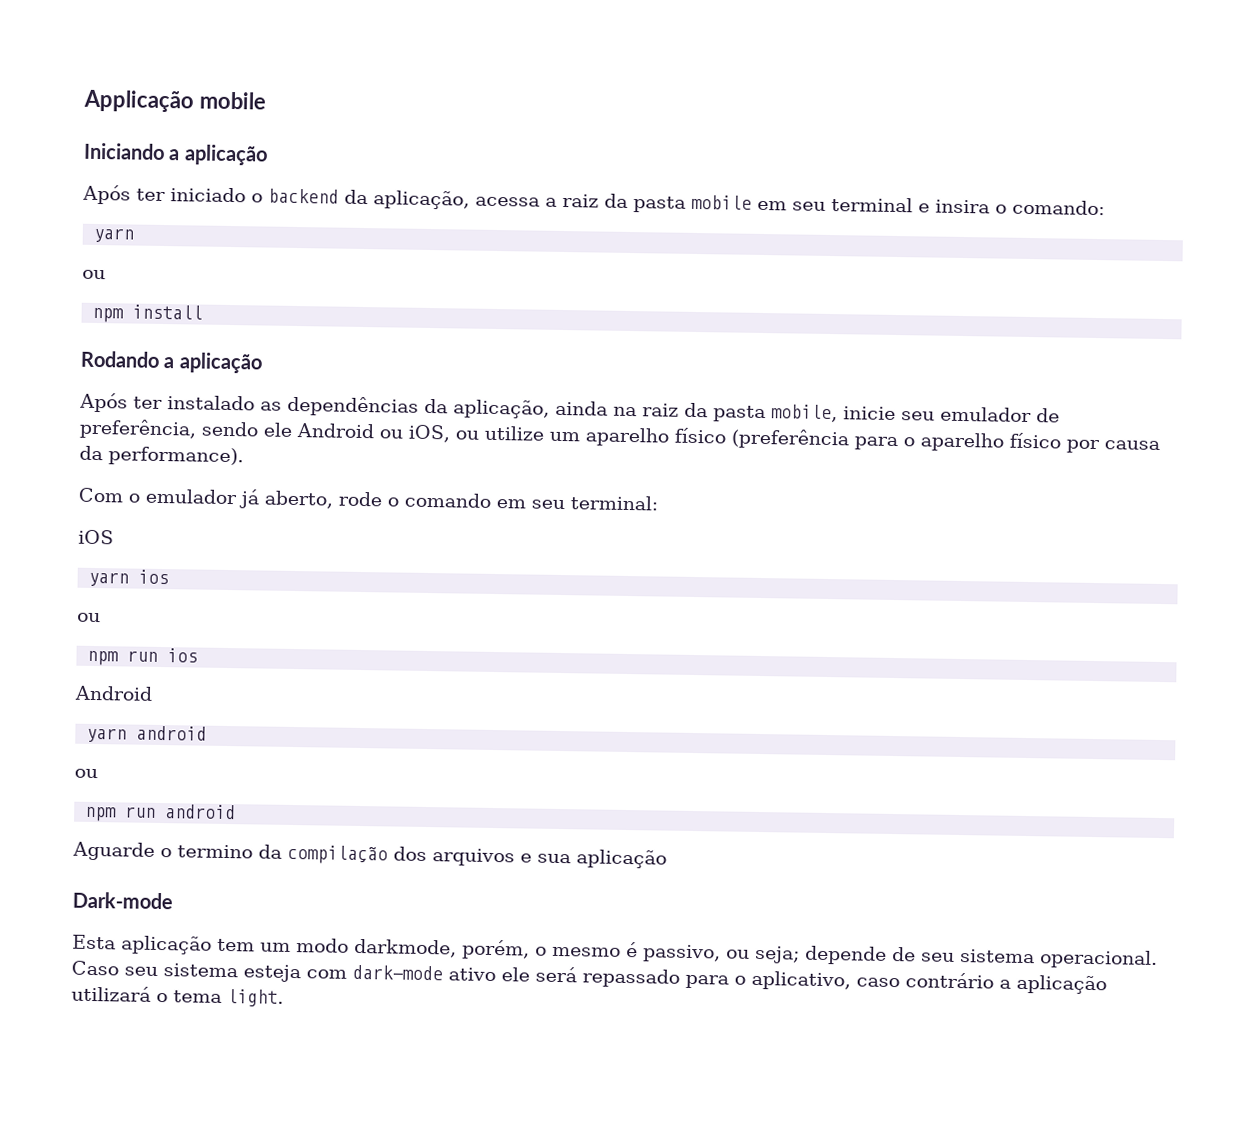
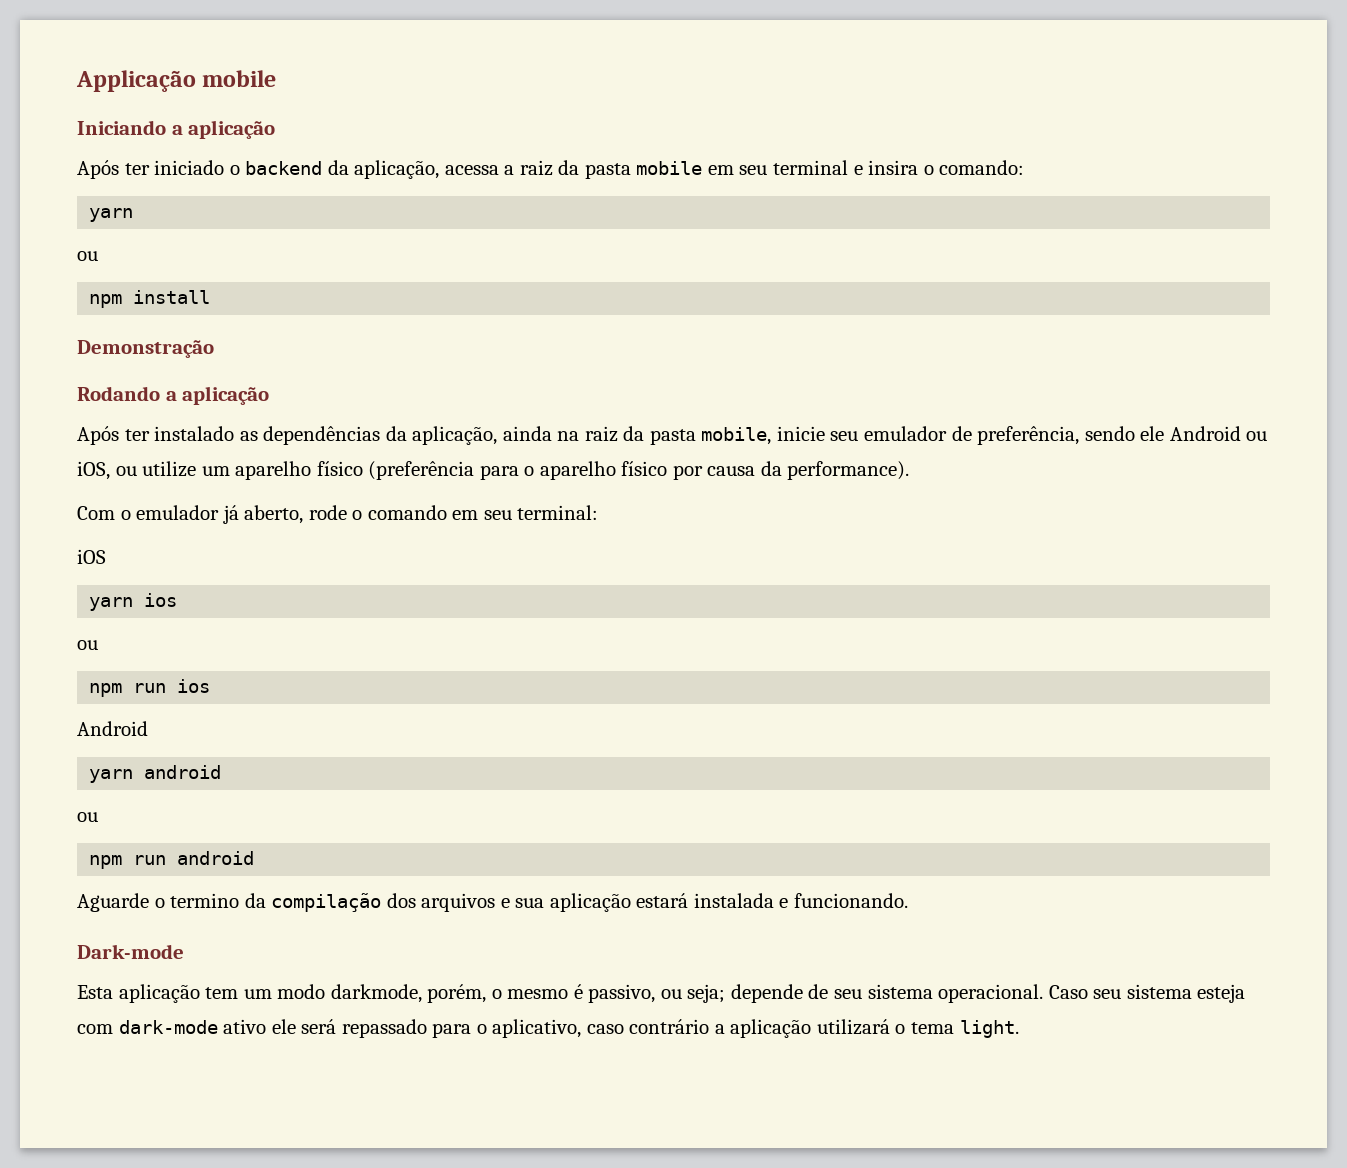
+ Demonstração
- Aguarde o termino da compilação dos arquivos e sua aplicação
+ Aguarde o termino da compilação dos arquivos e sua aplicação estará instalada e funcionando.

